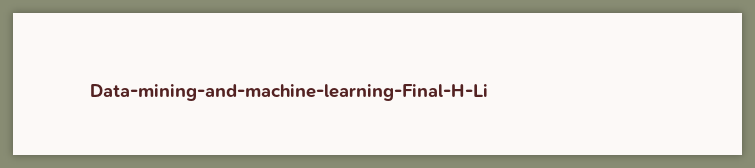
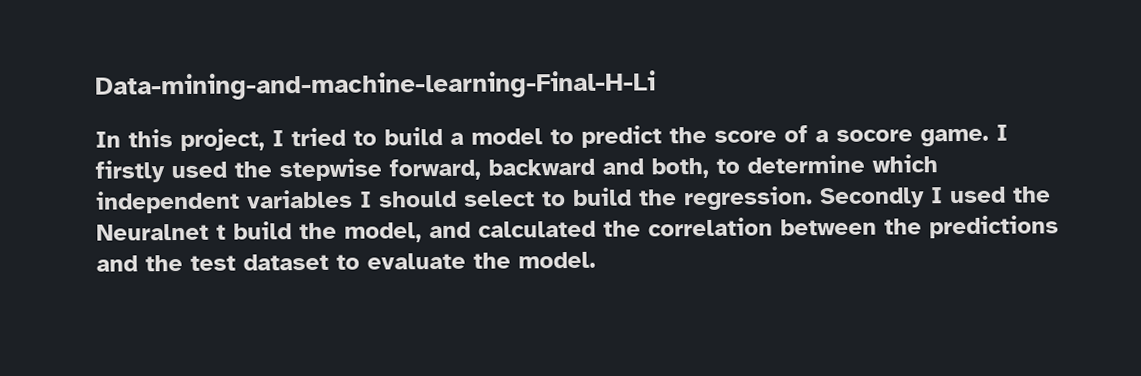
+ In this project, I tried to build a model to predict the score of a socore game. I firstly used the stepwise forward, backward and both, to determine which independent variables I should select to build the regression. Secondly I used the Neuralnet t build the model, and calculated the correlation between the predictions and the test dataset to evaluate the model.

